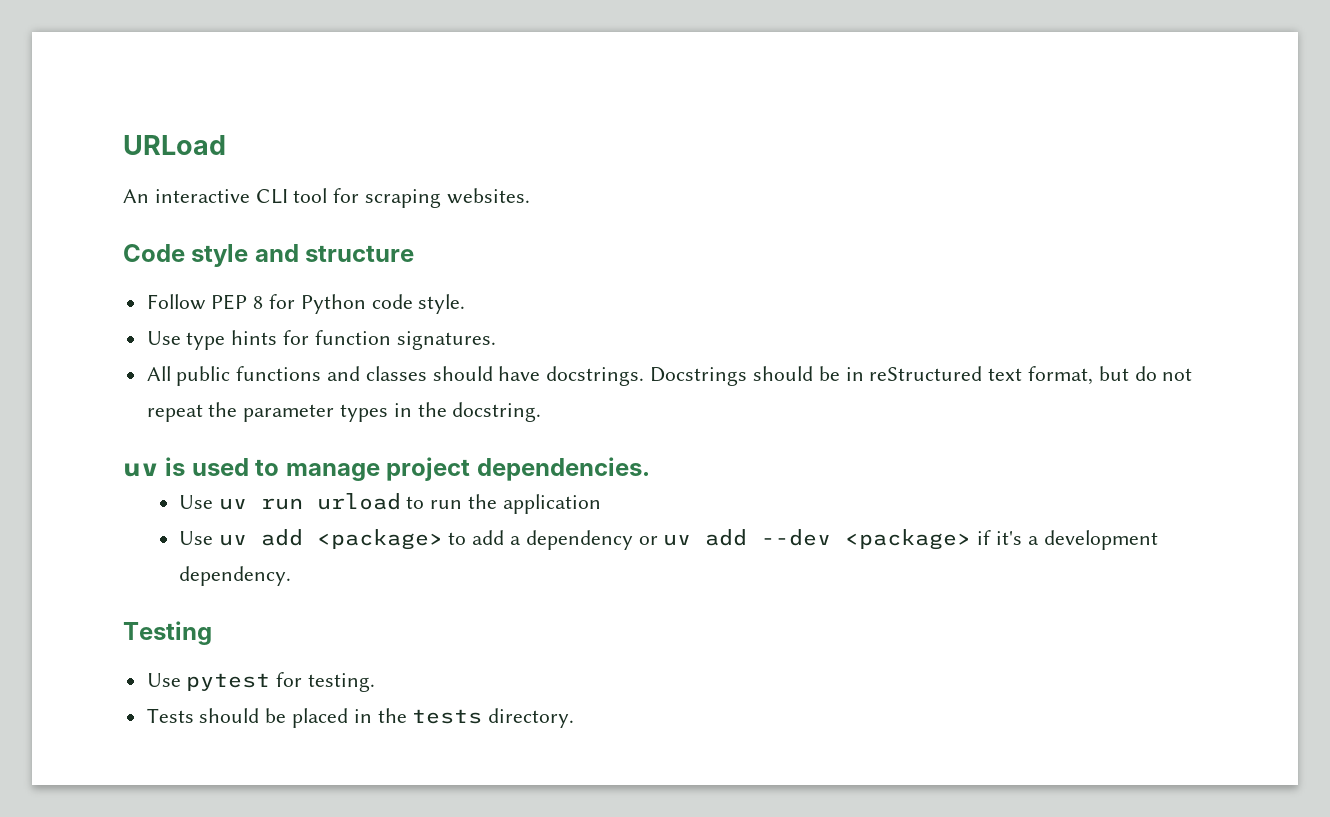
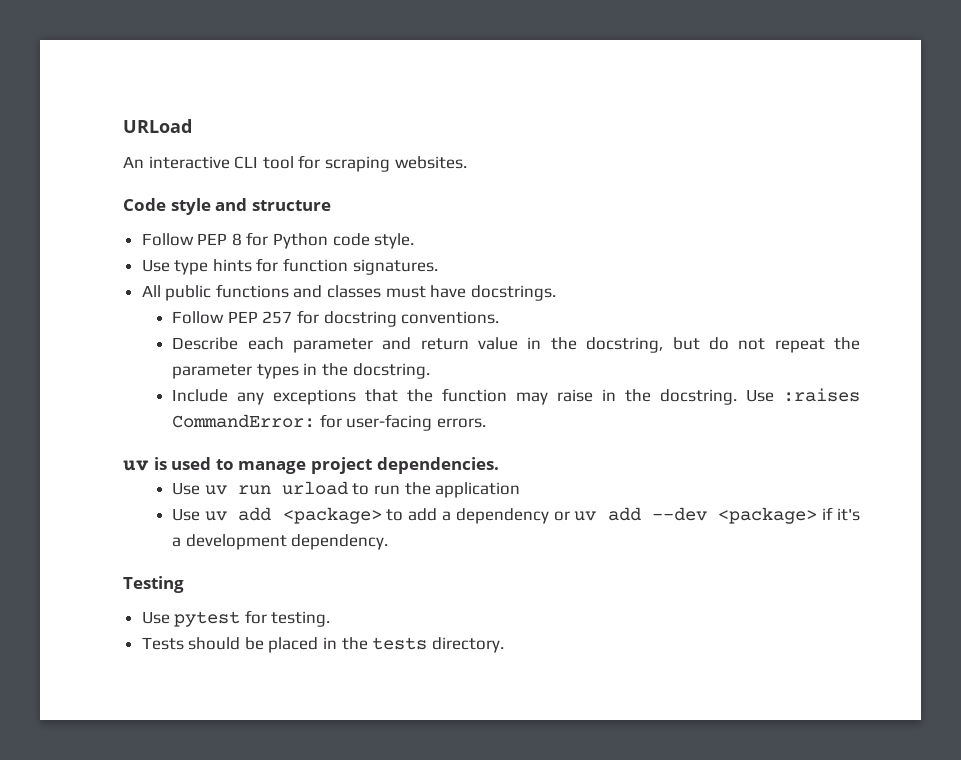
- All public functions and classes should have docstrings. Docstrings should be in reStructured text format, but do not repeat the parameter types in the docstring.
+ All public functions and classes must have docstrings.
+ Follow PEP 257 for docstring conventions.
+ Describe each parameter and return value in the docstring, but do not repeat the parameter types in the docstring.
+ Include any exceptions that the function may raise in the docstring. Use :raises CommandError: for user-facing errors.

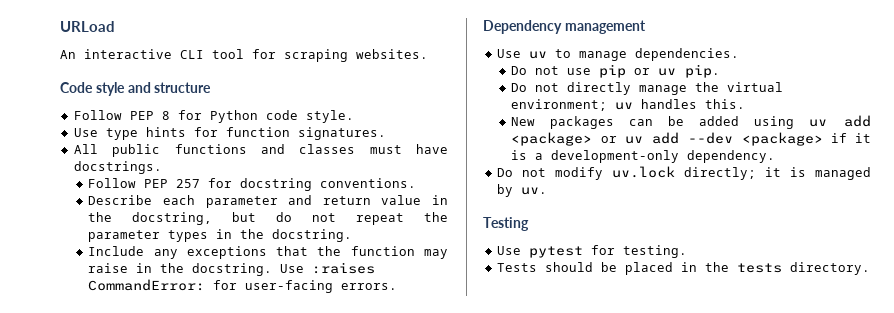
- uv is used to manage project dependencies.
- Use uv run urload to run the application
- Use uv add <package> to add a dependency or uv add --dev <package> if it's a development dependency.
+ Dependency management
+ Use uv to manage dependencies.
+ Do not use pip or uv pip.
+ Do not directly manage the virtual environment; uv handles this.
+ New packages can be added using uv add <package> or uv add --dev <package> if it is a development-only dependency.
+ Do not modify uv.lock directly; it is managed by uv.

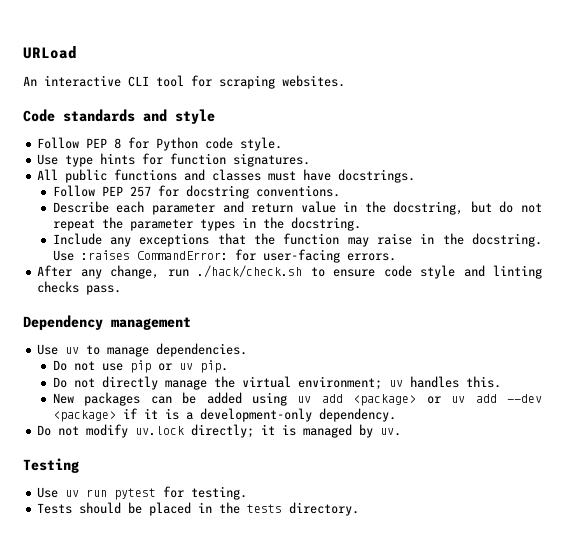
- Code style and structure
+ Code standards and style
+ After any change, run ./hack/check.sh to ensure code style and linting checks pass.
- Use pytest for testing.
+ Use uv run pytest for testing.

